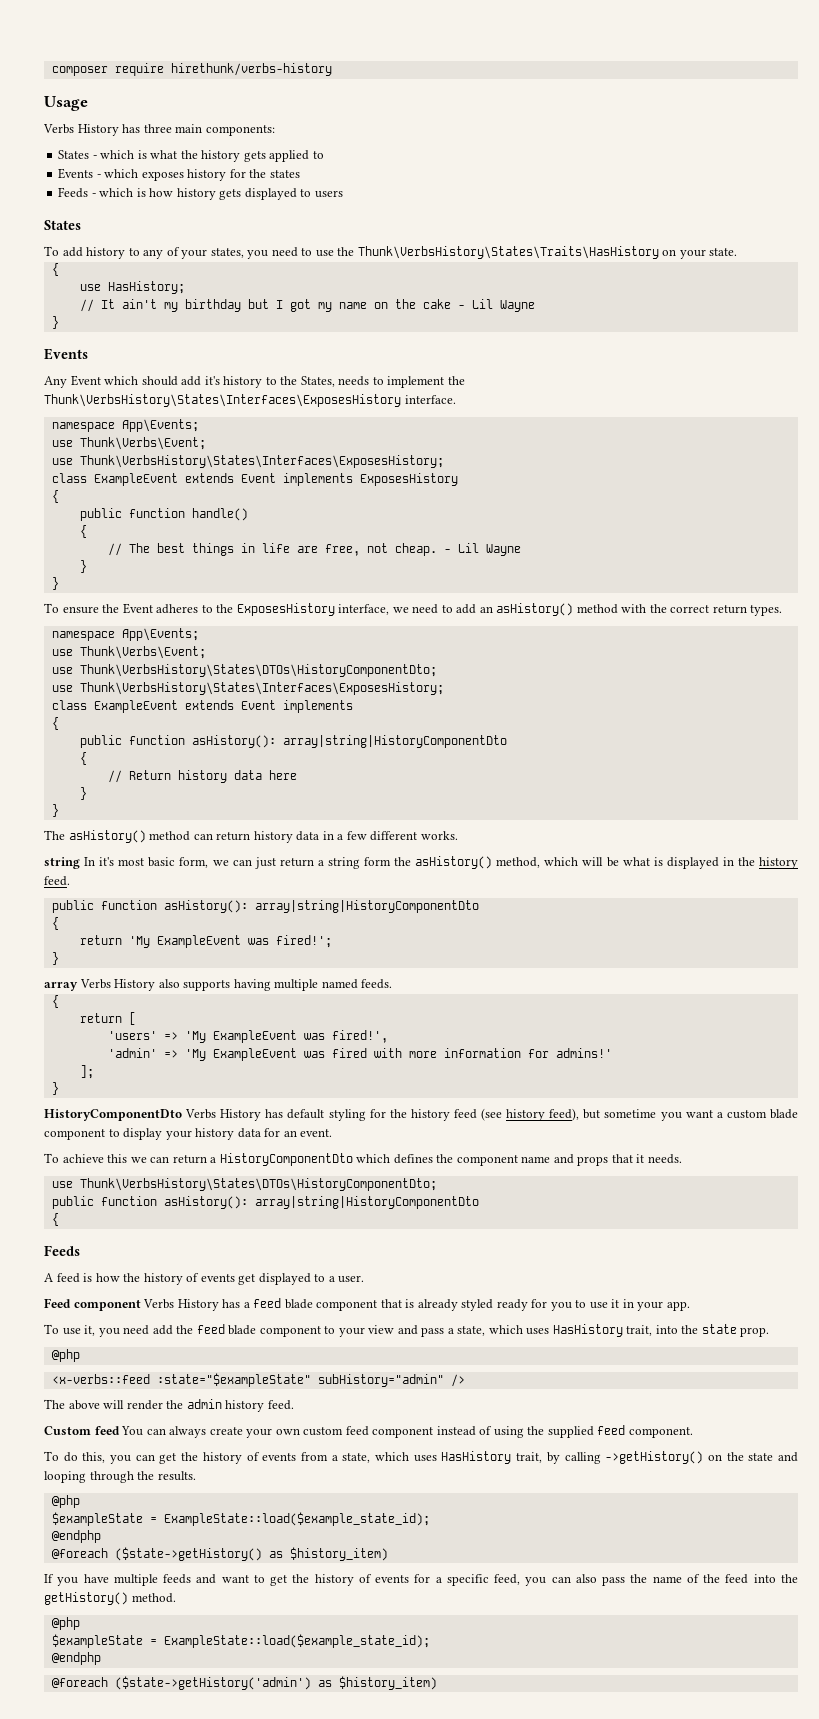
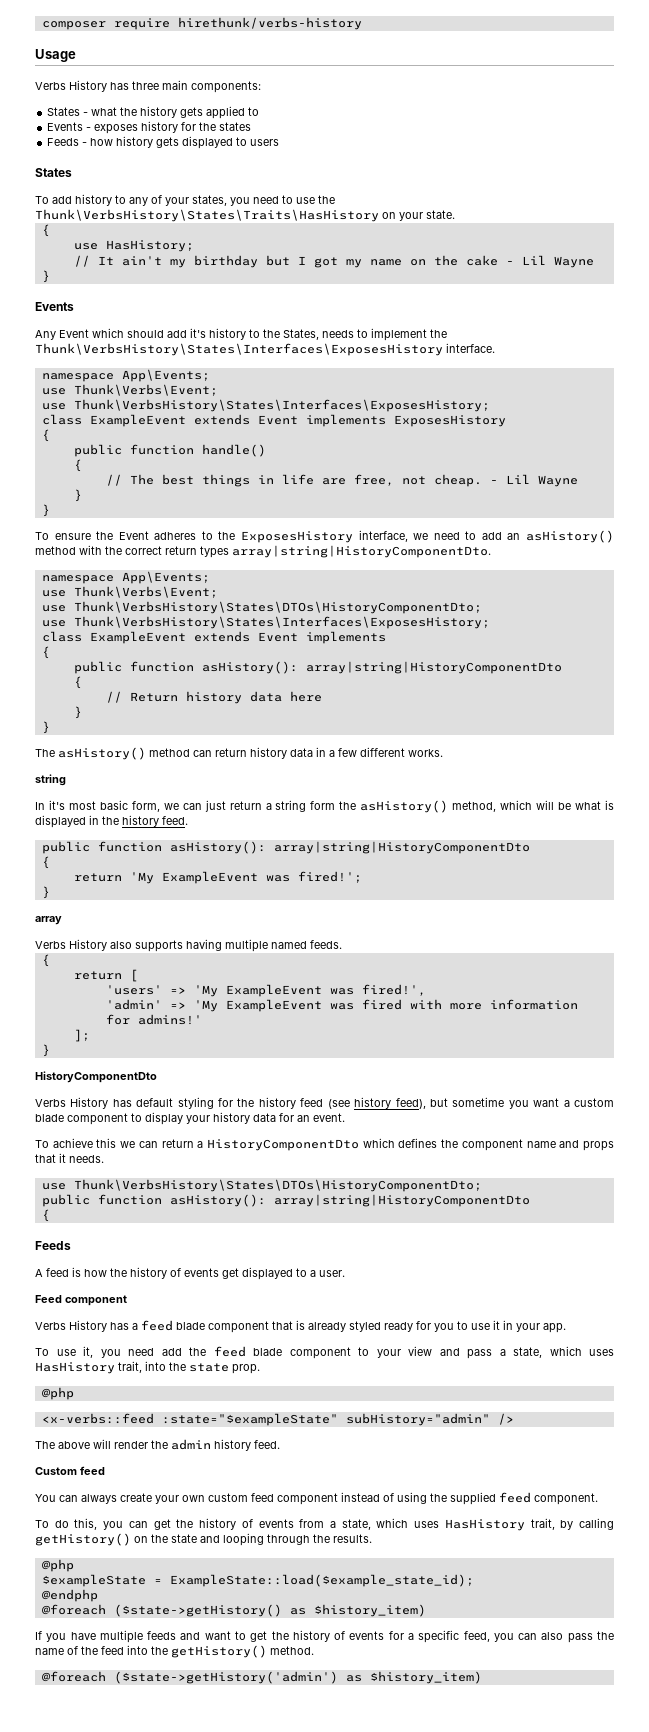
- States - which is what the history gets applied to
+ States - what the history gets applied to
- Events - which exposes history for the states
+ Events - exposes history for the states
- Feeds - which is how history gets displayed to users
+ Feeds - how history gets displayed to users
- To ensure the Event adheres to the ExposesHistory interface, we need to add an asHistory() method with the correct return types.
+ To ensure the Event adheres to the ExposesHistory interface, we need to add an asHistory() method with the correct return types array|string|HistoryComponentDto.
  The asHistory() method can return history data in a few different works.
- string In it's most basic form, we can just return a string form the asHistory() method, which will be what is displayed in the history feed.
+ string
+ In it's most basic form, we can just return a string form the asHistory() method, which will be what is displayed in the history feed.
- array Verbs History also supports having multiple named feeds.
+ array
+ Verbs History also supports having multiple named feeds.
  ];
  }
- HistoryComponentDto Verbs History has default styling for the history feed (see history feed), but sometime you want a custom blade component to display your history data for an event.
+ HistoryComponentDto
+ Verbs History has default styling for the history feed (see history feed), but sometime you want a custom blade component to display your history data for an event.
- Feed component Verbs History has a feed blade component that is already styled ready for you to use it in your app.
+ Feed component
+ Verbs History has a feed blade component that is already styled ready for you to use it in your app.
- Custom feed You can always create your own custom feed component instead of using the supplied feed component.
+ Custom feed
+ You can always create your own custom feed component instead of using the supplied feed component.
- To do this, you can get the history of events from a state, which uses HasHistory trait, by calling ->getHistory() on the state and looping through the results.
+ To do this, you can get the history of events from a state, which uses HasHistory trait, by calling getHistory() on the state and looping through the results.
  If you have multiple feeds and want to get the history of events for a specific feed, you can also pass the name of the feed into the getHistory() method.
- @php
- $exampleState = ExampleState::load($example_state_id);
- @endphp

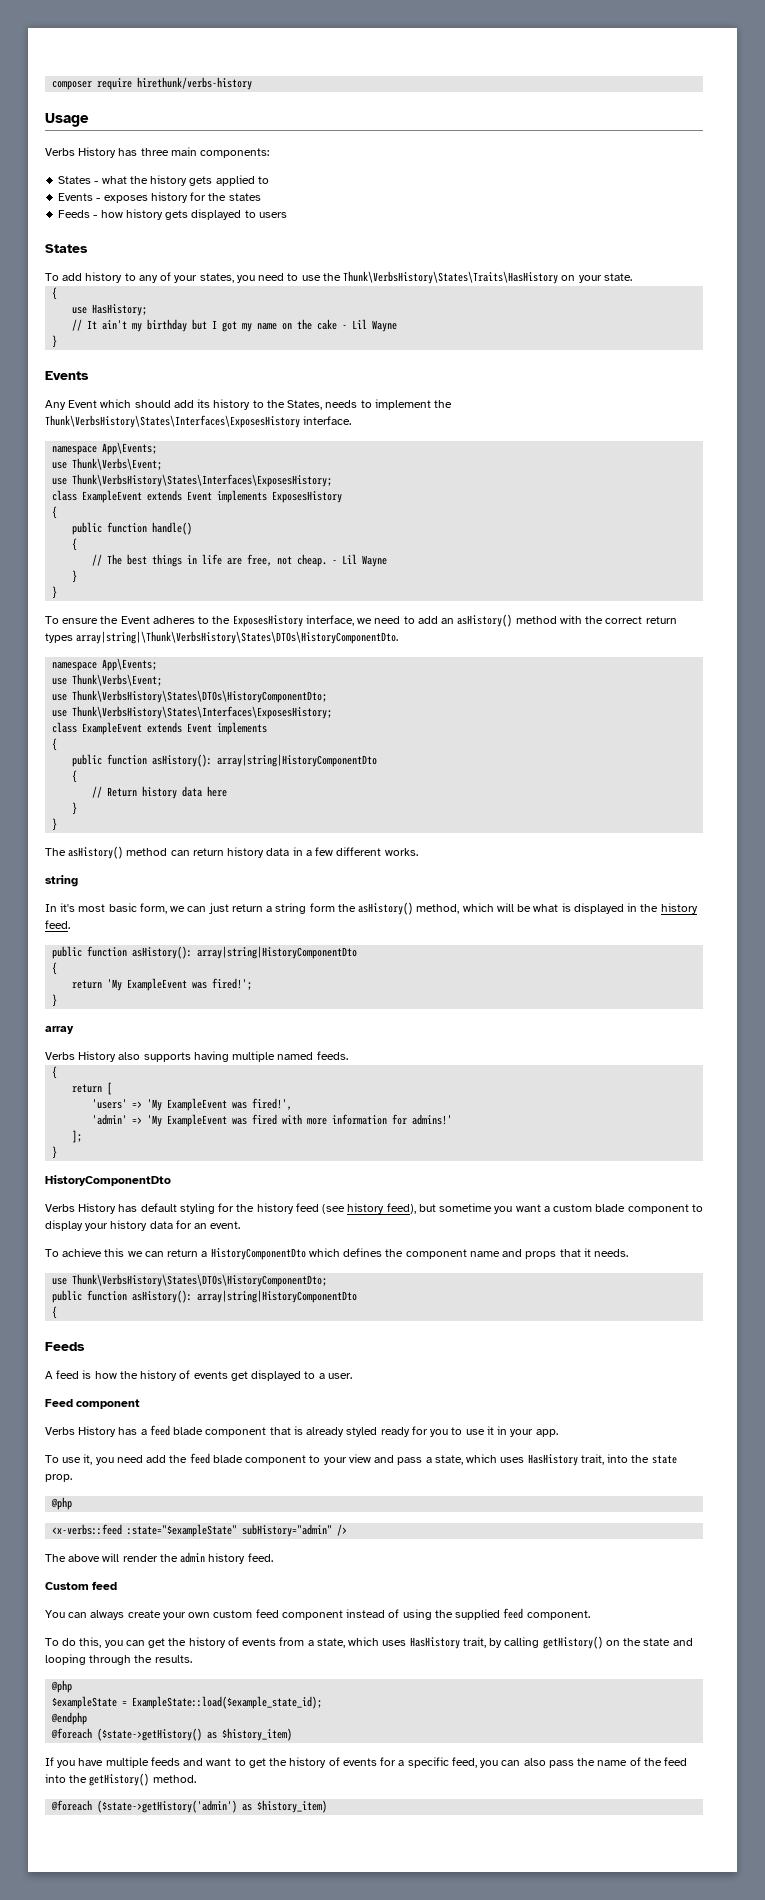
- Any Event which should add it's history to the States, needs to implement the Thunk\VerbsHistory\States\Interfaces\ExposesHistory interface.
+ Any Event which should add its history to the States, needs to implement the Thunk\VerbsHistory\States\Interfaces\ExposesHistory interface.
- To ensure the Event adheres to the ExposesHistory interface, we need to add an asHistory() method with the correct return types array|string|HistoryComponentDto.
+ To ensure the Event adheres to the ExposesHistory interface, we need to add an asHistory() method with the correct return types array|string|\Thunk\VerbsHistory\States\DTOs\HistoryComponentDto.

